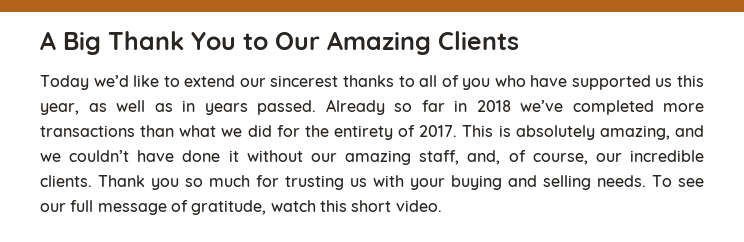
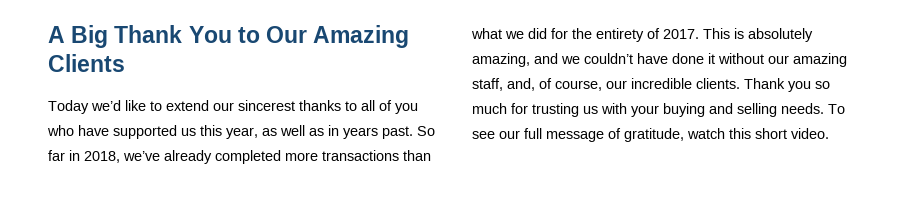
- Today we’d like to extend our sincerest thanks to all of you who have supported us this year, as well as in years passed. Already so far in 2018 we’ve completed more transactions than what we did for the entirety of 2017.
+ Today we’d like to extend our sincerest thanks to all of you who have supported us this year, as well as in years past. So far in 2018, we’ve already completed more transactions than what we did for the entirety of 2017.

